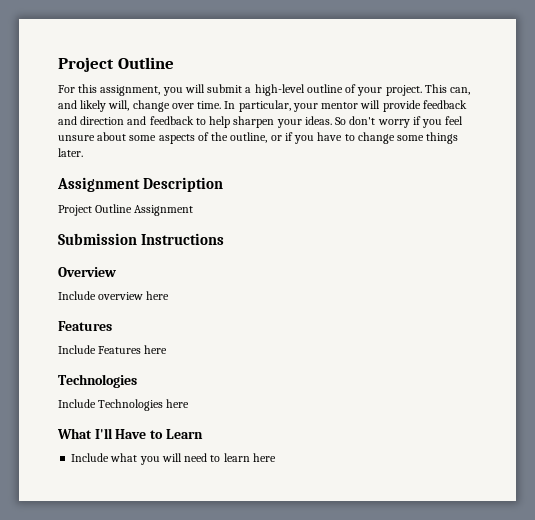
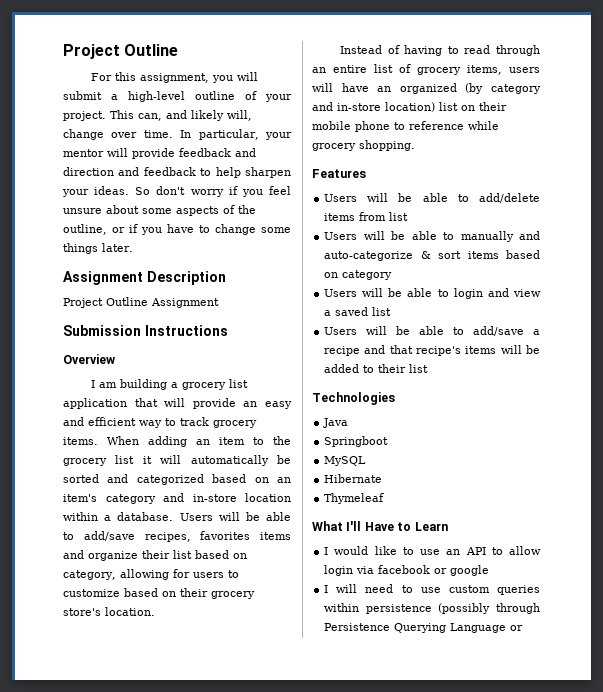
- Include overview here
+ I am building a grocery list application that will provide an easy and efficient way to track grocery items. When adding an item to the grocery list it will automatically be sorted and categorized based on an item's category and in-store location within a database. Users will be able to add/save recipes, favorites items and organize their list based on category, allowing for users to customize based on their grocery store's location.
+ Instead of having to read through an entire list of grocery items, users will have an organized (by category and in-store location) list on their mobile phone to reference while grocery shopping.
  Features
- Include Features here
+ Users will be able to add/delete items from list
+ Users will be able to manually and auto-categorize & sort items based on category
+ Users will be able to login and view a saved list
+ Users will be able to add/save a recipe and that recipe's items will be added to their list
  Technologies
- Include Technologies here
+ Java
+ Springboot
+ MySQL
+ Hibernate
+ Thymeleaf
- Include what you will need to learn here
+ I would like to use an API to allow login via facebook or google
+ I will need to use custom queries within persistence (possibly through Persistence Querying Language or

